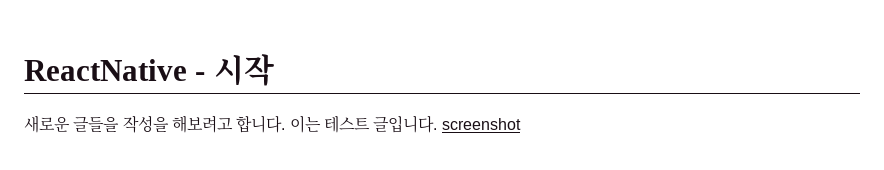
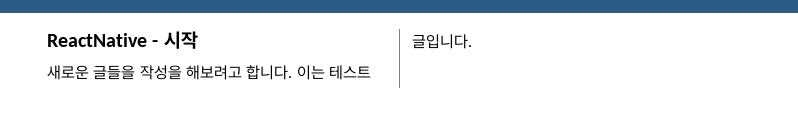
- 이는 테스트 글입니다. screenshot
+ 이는 테스트 글입니다.

